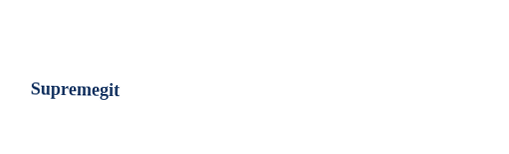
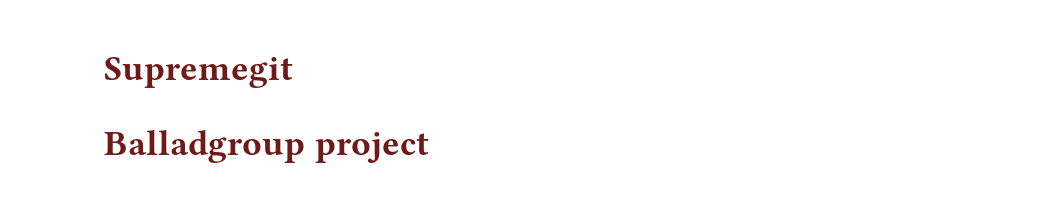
+ Balladgroup project

